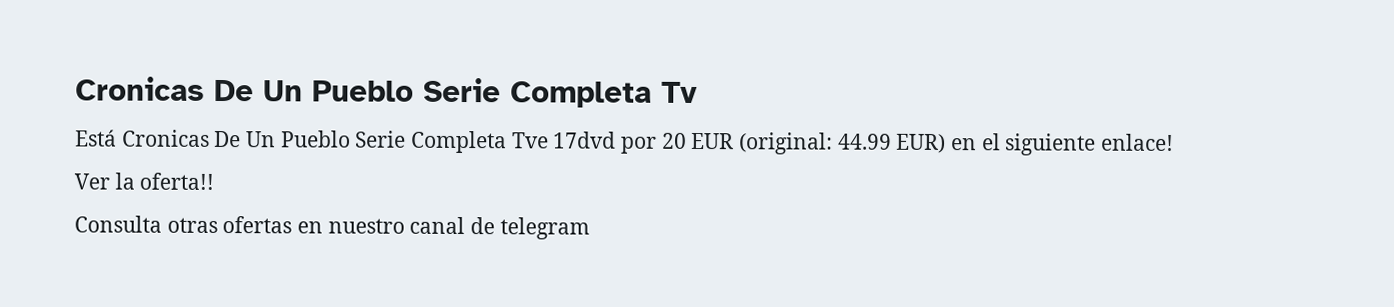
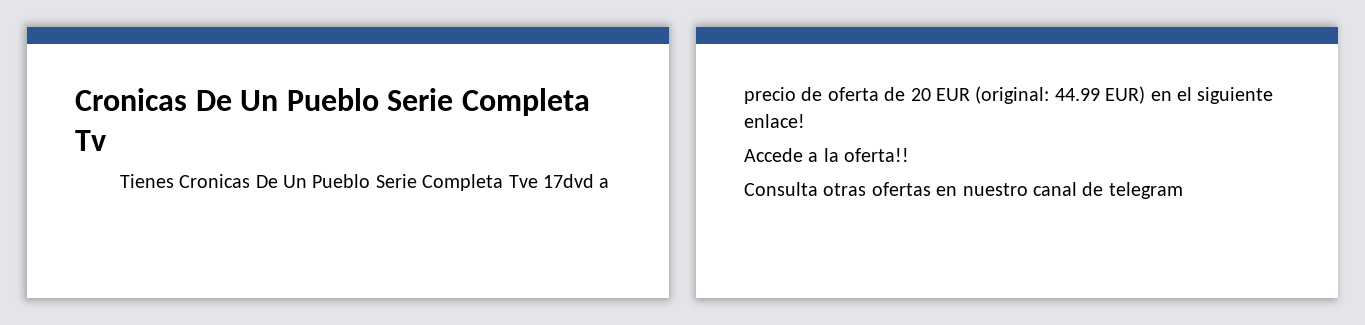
- Está Cronicas De Un Pueblo Serie Completa Tve 17dvd por 20 EUR (original: 44.99 EUR) en el siguiente enlace!
+ Tienes Cronicas De Un Pueblo Serie Completa Tve 17dvd a precio de oferta de 20 EUR (original: 44.99 EUR) en el siguiente enlace!
- Ver la oferta!!
+ Accede a la oferta!!

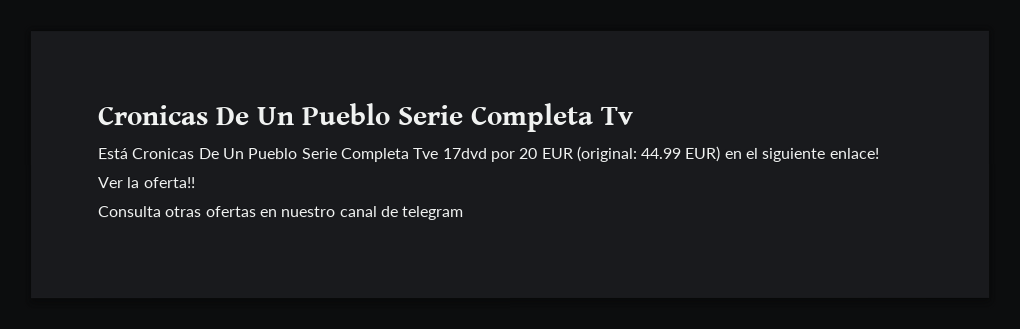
- Tienes Cronicas De Un Pueblo Serie Completa Tve 17dvd a precio de oferta de 20 EUR (original: 44.99 EUR) en el siguiente enlace!
+ Está Cronicas De Un Pueblo Serie Completa Tve 17dvd por 20 EUR (original: 44.99 EUR) en el siguiente enlace!
- Accede a la oferta!!
+ Ver la oferta!!

